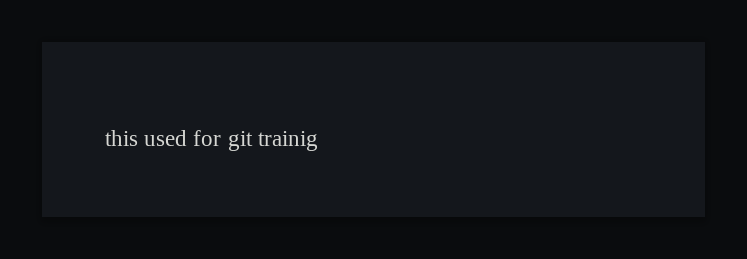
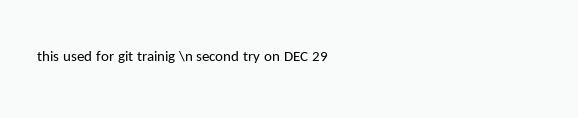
- this used for git trainig
+ this used for git trainig \n second try on DEC 29

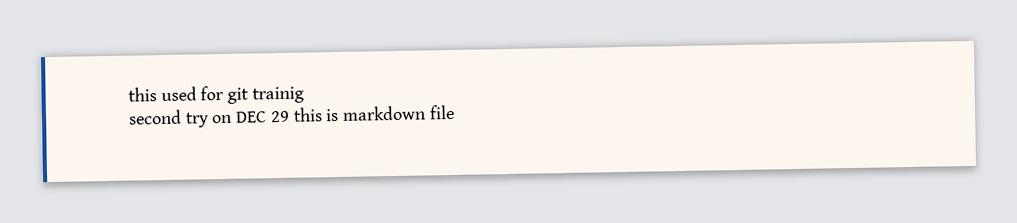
- this used for git trainig \n second try on DEC 29
+ this used for git trainig
+ second try on DEC 29 this is markdown file

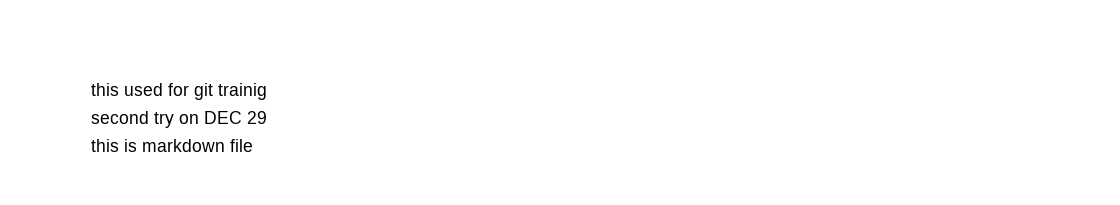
- second try on DEC 29 this is markdown file
+ second try on DEC 29
+ this is markdown file

